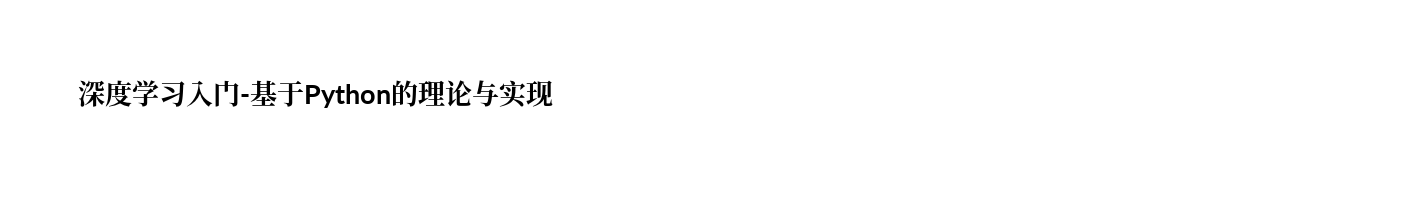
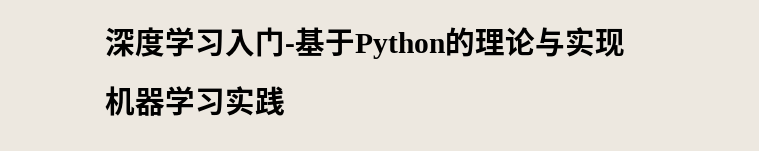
+ 机器学习实践

